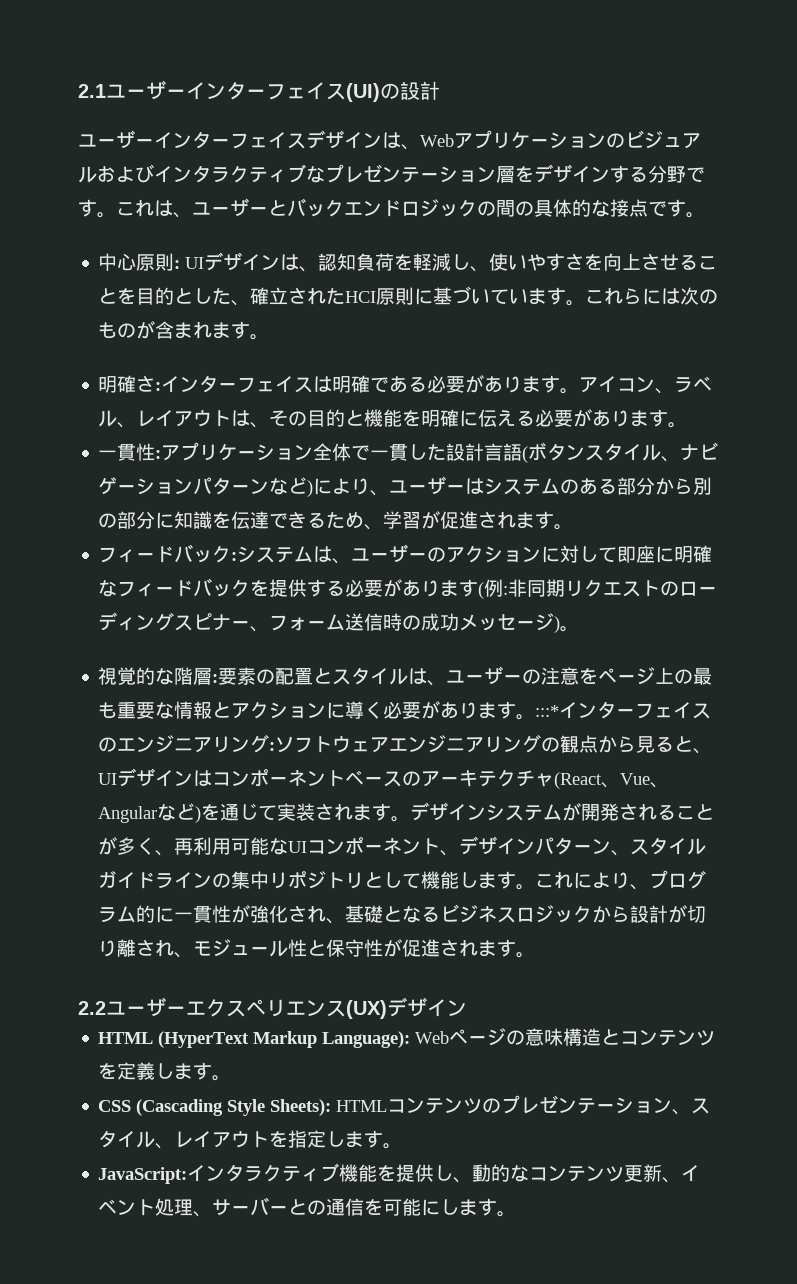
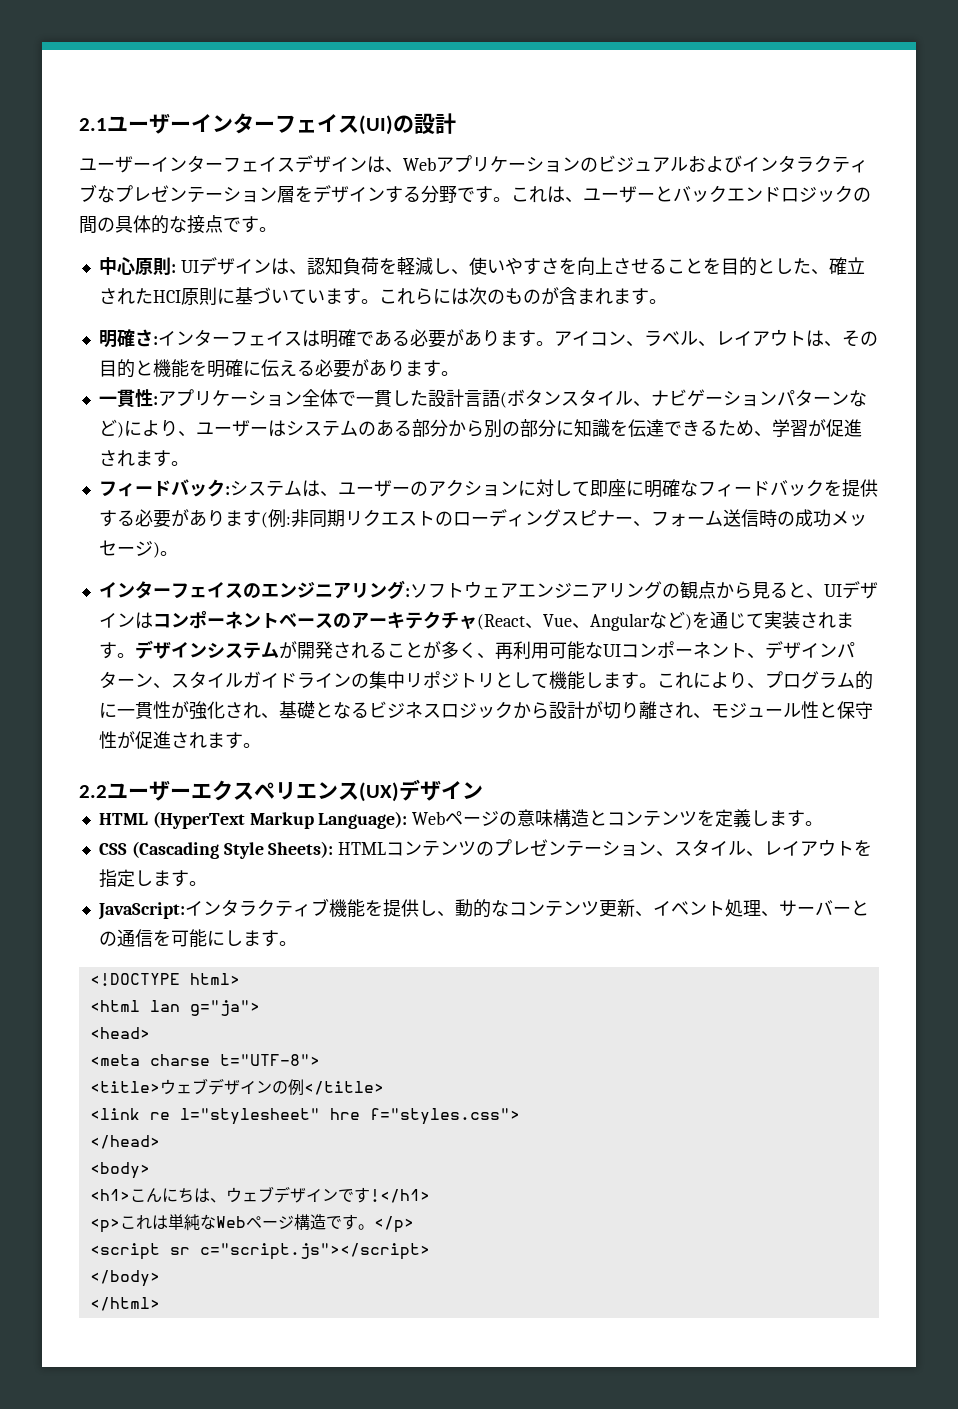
- 視覚的な階層:要素の配置とスタイルは、ユーザーの注意をページ上の最も重要な情報とアクションに導く必要があります。:::*インターフェイスのエンジニアリング:ソフトウェアエンジニアリングの観点から見ると、UIデザインはコンポーネントベースのアーキテクチャ(React、Vue、Angularなど)を通じて実装されます。
+ インターフェイスのエンジニアリング:ソフトウェアエンジニアリングの観点から見ると、UIデザインはコンポーネントベースのアーキテクチャ(React、Vue、Angularなど)を通じて実装されます。
+ <!DOCTYPE html>
+ <html lan g="ja">
+ <head>
+ <meta charse t="UTF-8">
+ <title>ウェブデザインの例</title>
+ <link re l="stylesheet" hre f="styles.css">
+ </head>
+ <body>
+ <h1>こんにちは、ウェブデザインです!</h1>
+ <p>これは単純なWebページ構造です。</p>
+ <script sr c="script.js"></script>
+ </body>
+ </html>

